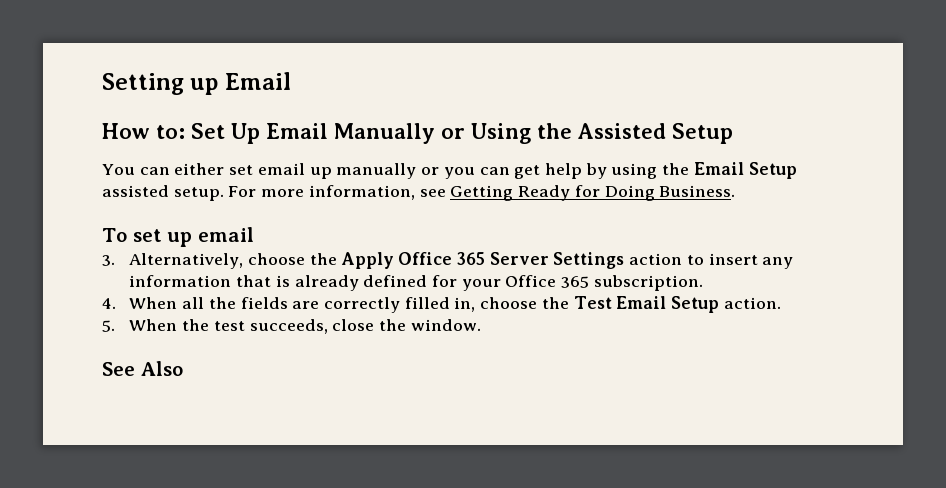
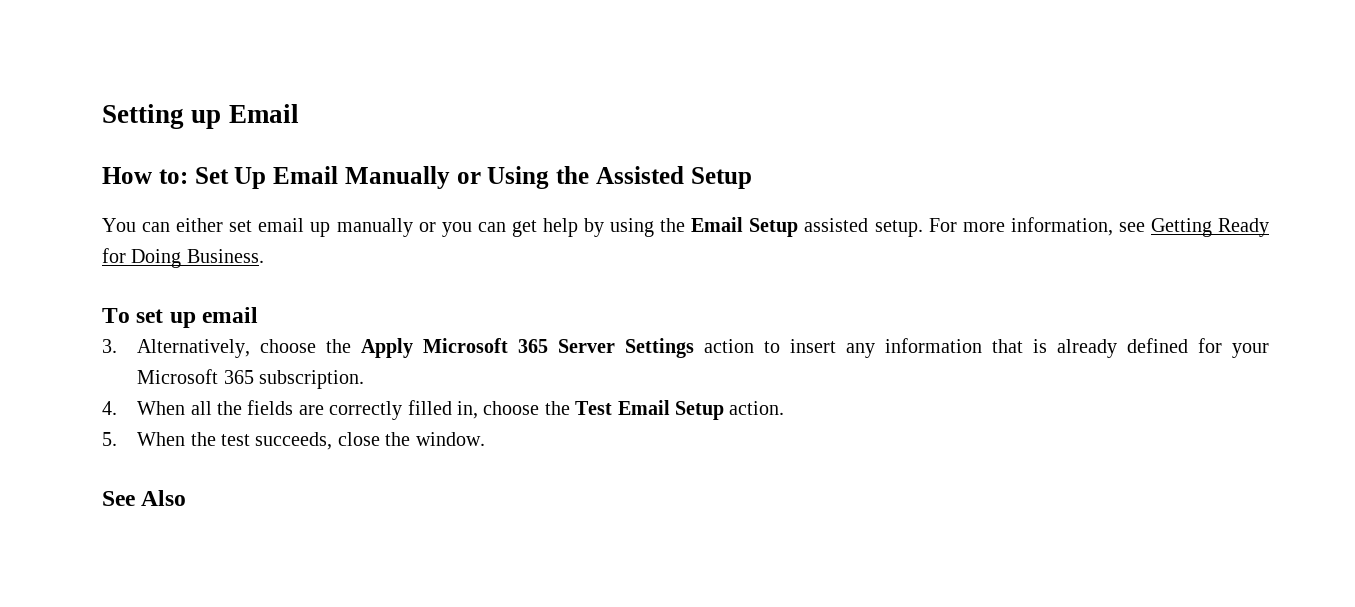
- 3. Alternatively, choose the Apply Office 365 Server Settings action to insert any information that is already defined for your Office 365 subscription.
+ 3. Alternatively, choose the Apply Microsoft 365 Server Settings action to insert any information that is already defined for your Microsoft 365 subscription.

